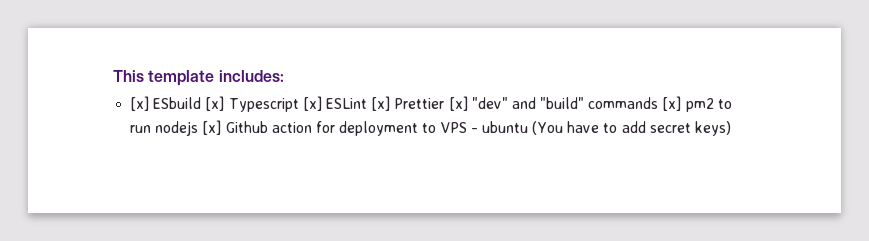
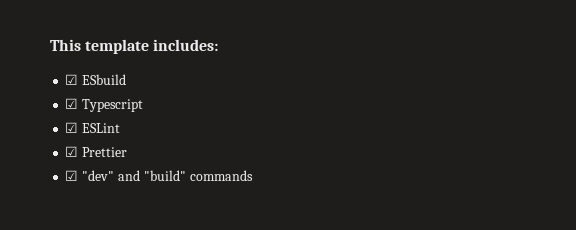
- [x] ESbuild [x] Typescript [x] ESLint [x] Prettier [x] "dev" and "build" commands [x] pm2 to run nodejs [x] Github action for deployment to VPS - ubuntu (You have to add secret keys)
+ ☑ ESbuild
+ ☑ Typescript
+ ☑ ESLint
+ ☑ Prettier
+ ☑ "dev" and "build" commands

